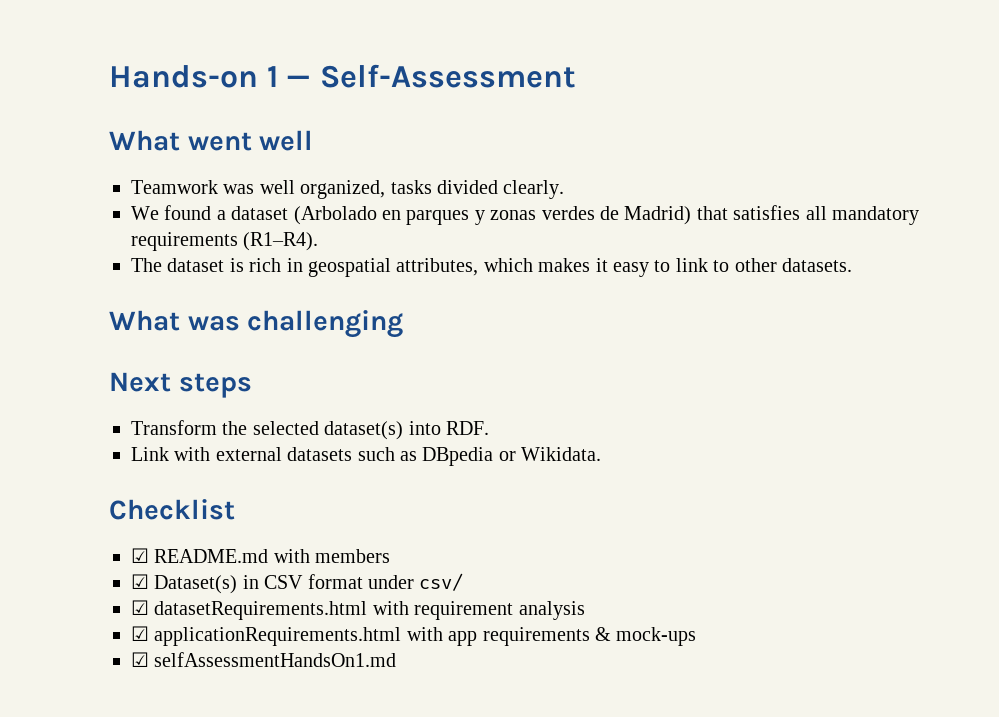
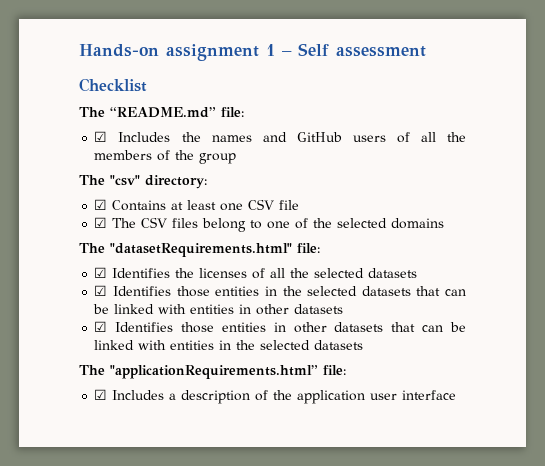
- Hands-on 1 — Self-Assessment
- What went well
- Teamwork was well organized, tasks divided clearly.
- We found a dataset (Arbolado en parques y zonas verdes de Madrid) that satisfies all mandatory requirements (R1–R4).
- The dataset is rich in geospatial attributes, which makes it easy to link to other datasets.
- What was challenging
- Next steps
- Transform the selected dataset(s) into RDF.
- Link with external datasets such as DBpedia or Wikidata.
+ Hands-on assignment 1 – Self assessment
  Checklist
- ☑ README.md with members
- ☑ Dataset(s) in CSV format under csv/
- ☑ datasetRequirements.html with requirement analysis
- ☑ applicationRequirements.html with app requirements & mock-ups
- ☑ selfAssessmentHandsOn1.md
+ The “README.md” file:
+ ☑ Includes the names and GitHub users of all the members of the group
+ The "csv" directory:
+ ☑ Contains at least one CSV file
+ ☑ The CSV files belong to one of the selected domains
+ The "datasetRequirements.html" file:
+ ☑ Identifies the licenses of all the selected datasets
+ ☑ Identifies those entities in the selected datasets that can be linked with entities in other datasets
+ ☑ Identifies those entities in other datasets that can be linked with entities in the selected datasets
+ The "applicationRequirements.html” file:
+ ☑ Includes a description of the application user interface

